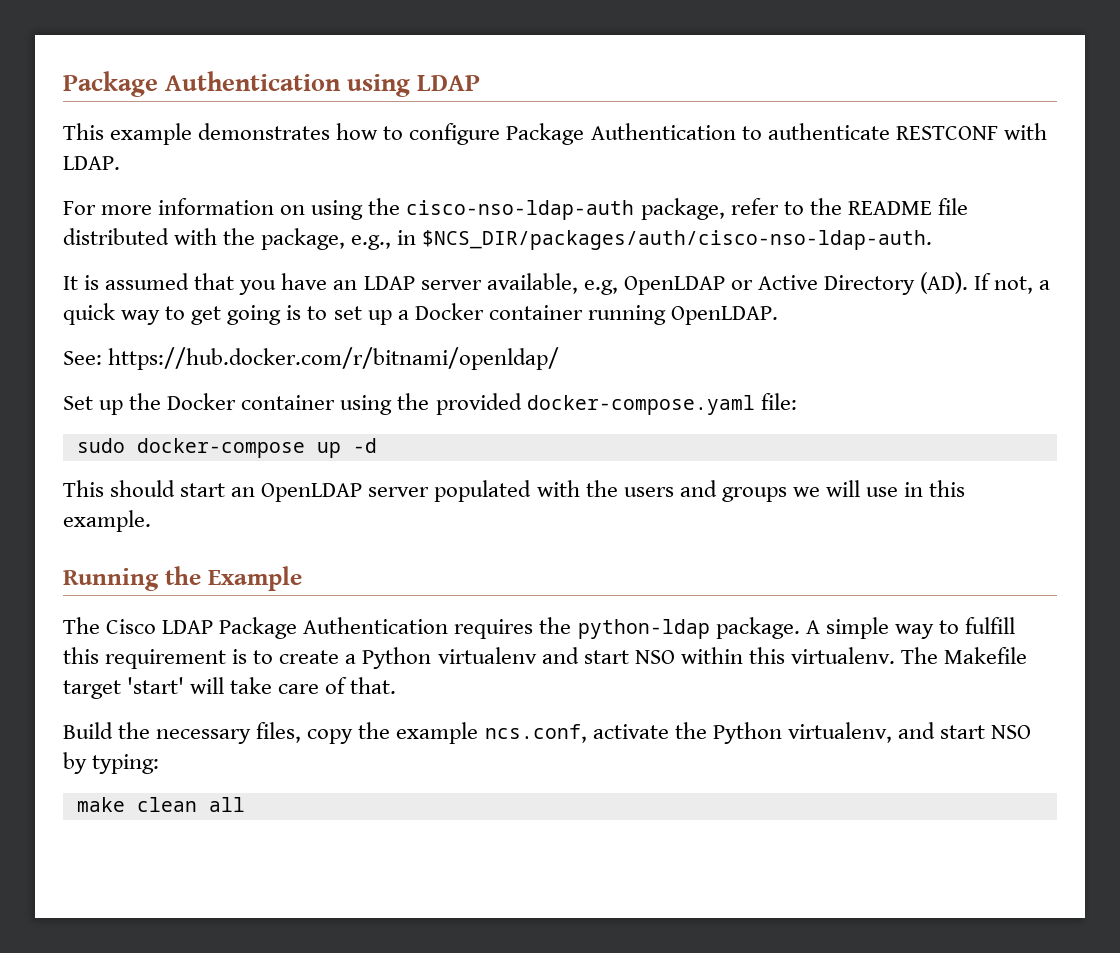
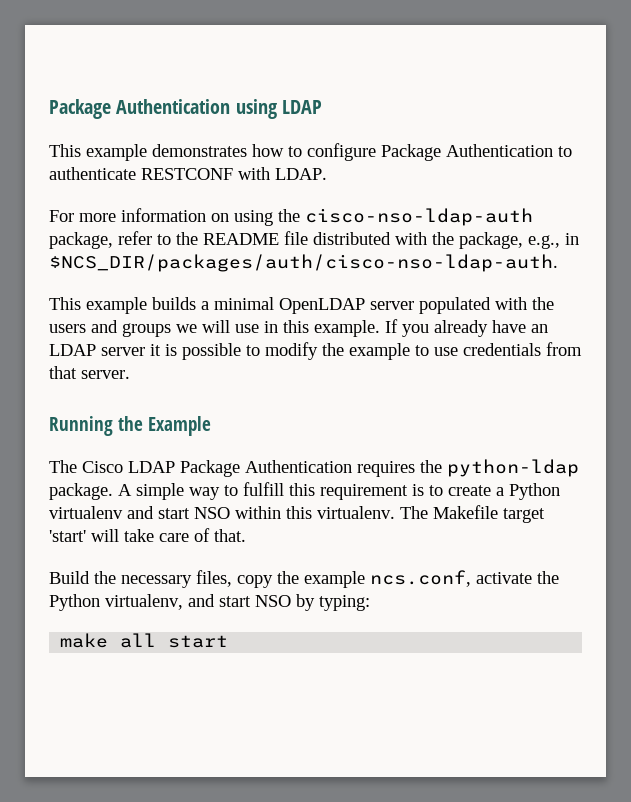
- It is assumed that you have an LDAP server available, e.g, OpenLDAP or Active Directory (AD). If not, a quick way to get going is to set up a Docker container running OpenLDAP.
- See: https://hub.docker.com/r/bitnami/openldap/
- Set up the Docker container using the provided docker-compose.yaml file:
- sudo docker-compose up -d
- This should start an OpenLDAP server populated with the users and groups we will use in this example.
+ This example builds a minimal OpenLDAP server populated with the users and groups we will use in this example. If you already have an LDAP server it is possible to modify the example to use credentials from that server.
- make clean all
+ make all start

